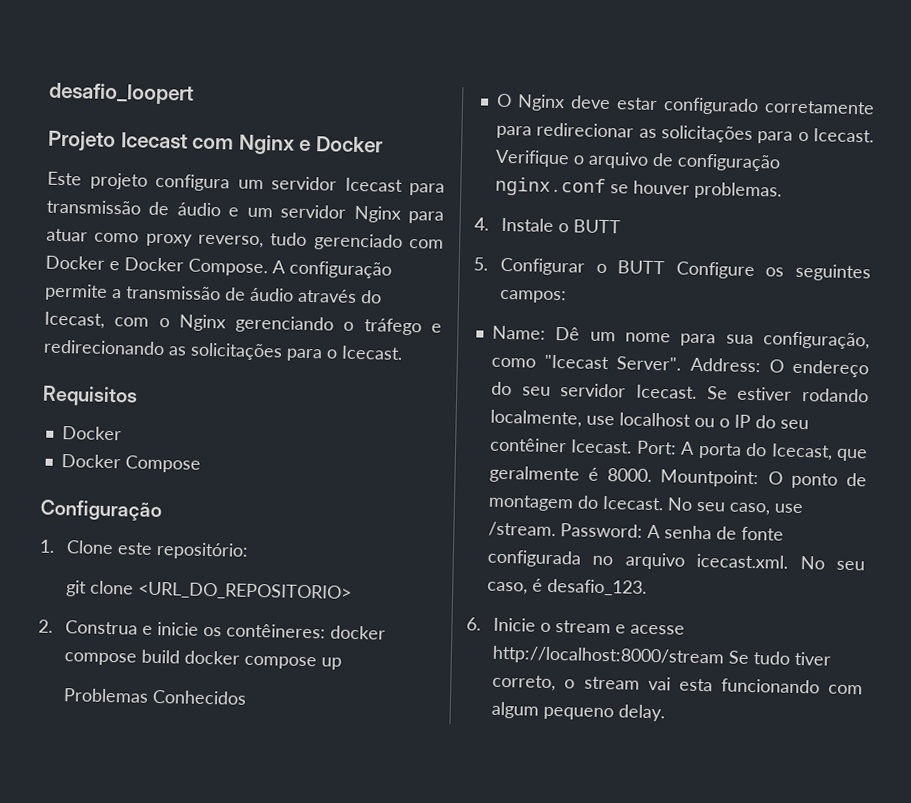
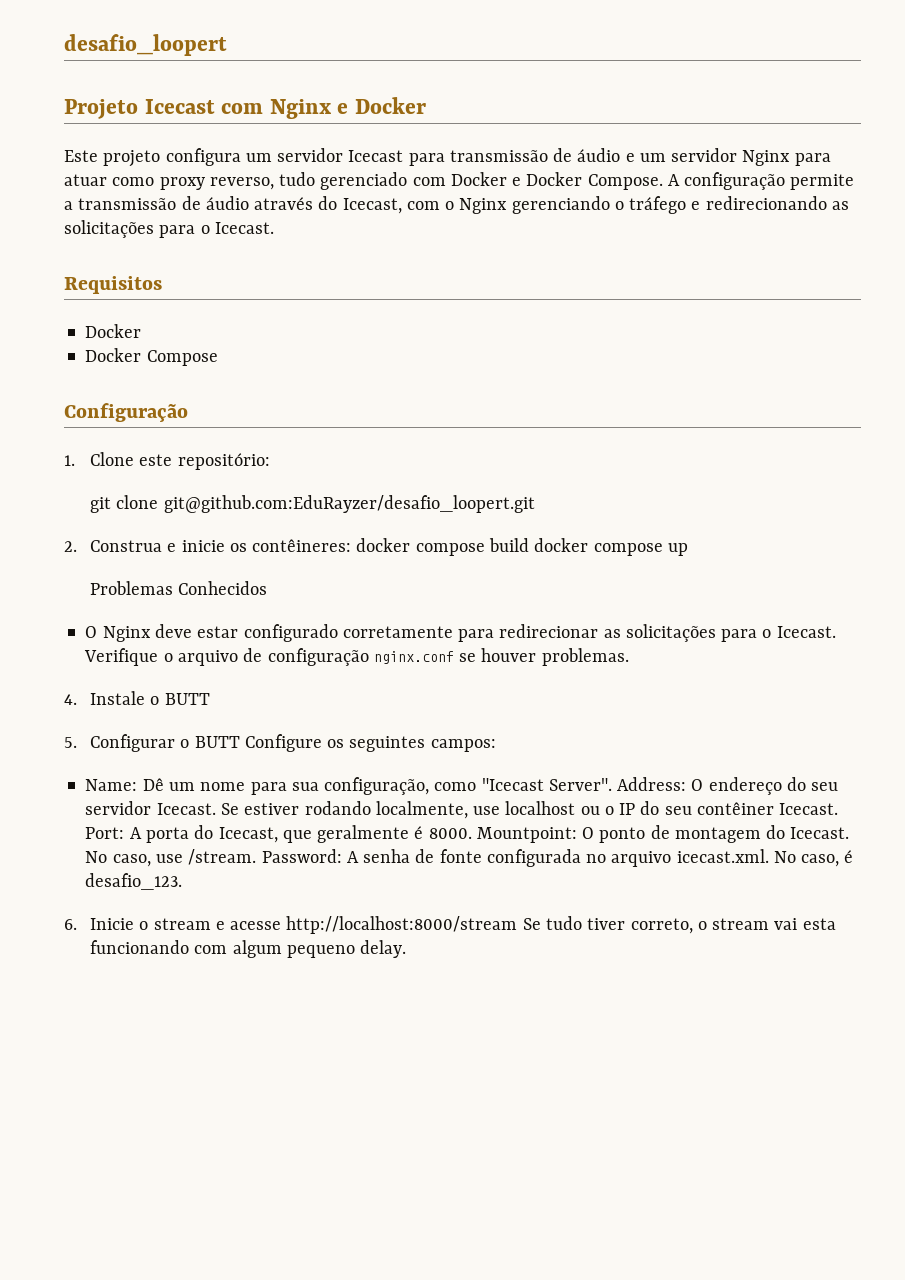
- git clone <URL_DO_REPOSITORIO>
+ git clone git@github.com:EduRayzer/desafio_loopert.git
- No seu caso, use /stream.
+ No caso, use /stream.
- Password: A senha de fonte configurada no arquivo icecast.xml. No seu caso, é desafio_123.
+ Password: A senha de fonte configurada no arquivo icecast.xml. No caso, é desafio_123.

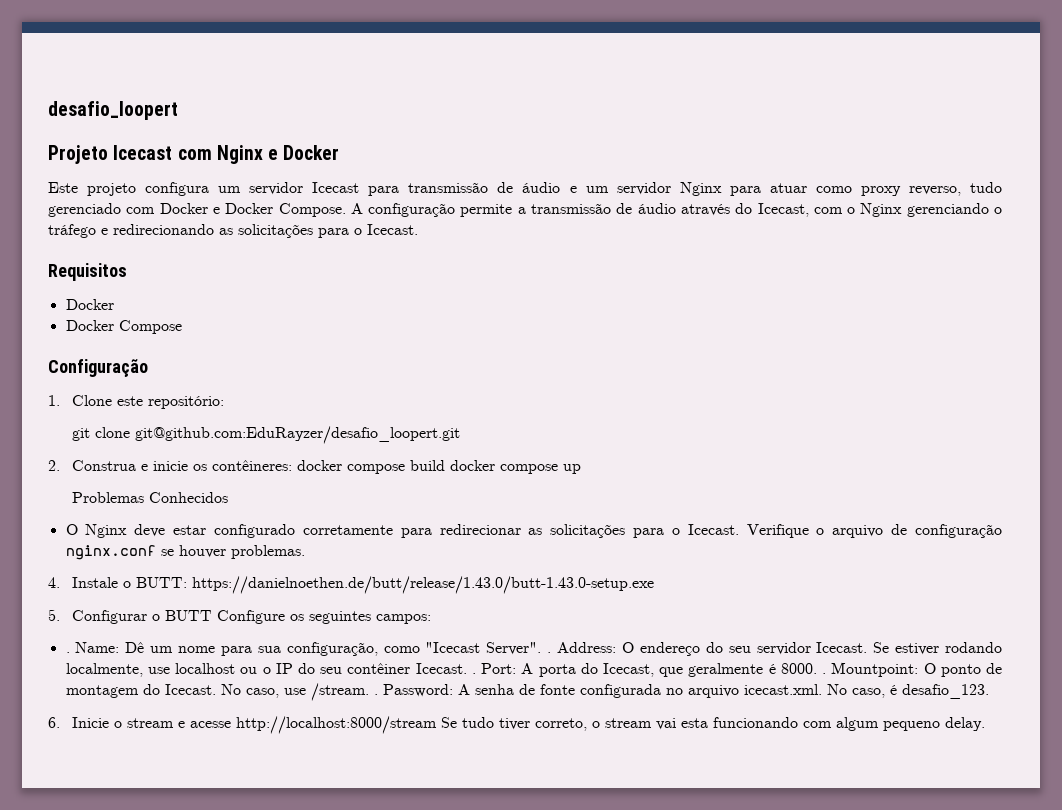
- 4. Instale o BUTT
+ 4. Instale o BUTT: https://danielnoethen.de/butt/release/1.43.0/butt-1.43.0-setup.exe
  5. Configurar o BUTT Configure os seguintes campos:
- Name: Dê um nome para sua configuração, como "Icecast Server".
+ . Name: Dê um nome para sua configuração, como "Icecast Server". .
- Se estiver rodando localmente, use localhost ou o IP do seu contêiner Icecast.
+ Se estiver rodando localmente, use localhost ou o IP do seu contêiner Icecast. .
- Port: A porta do Icecast, que geralmente é 8000.
+ Port: A porta do Icecast, que geralmente é 8000. .
- No caso, use /stream.
+ No caso, use /stream. .

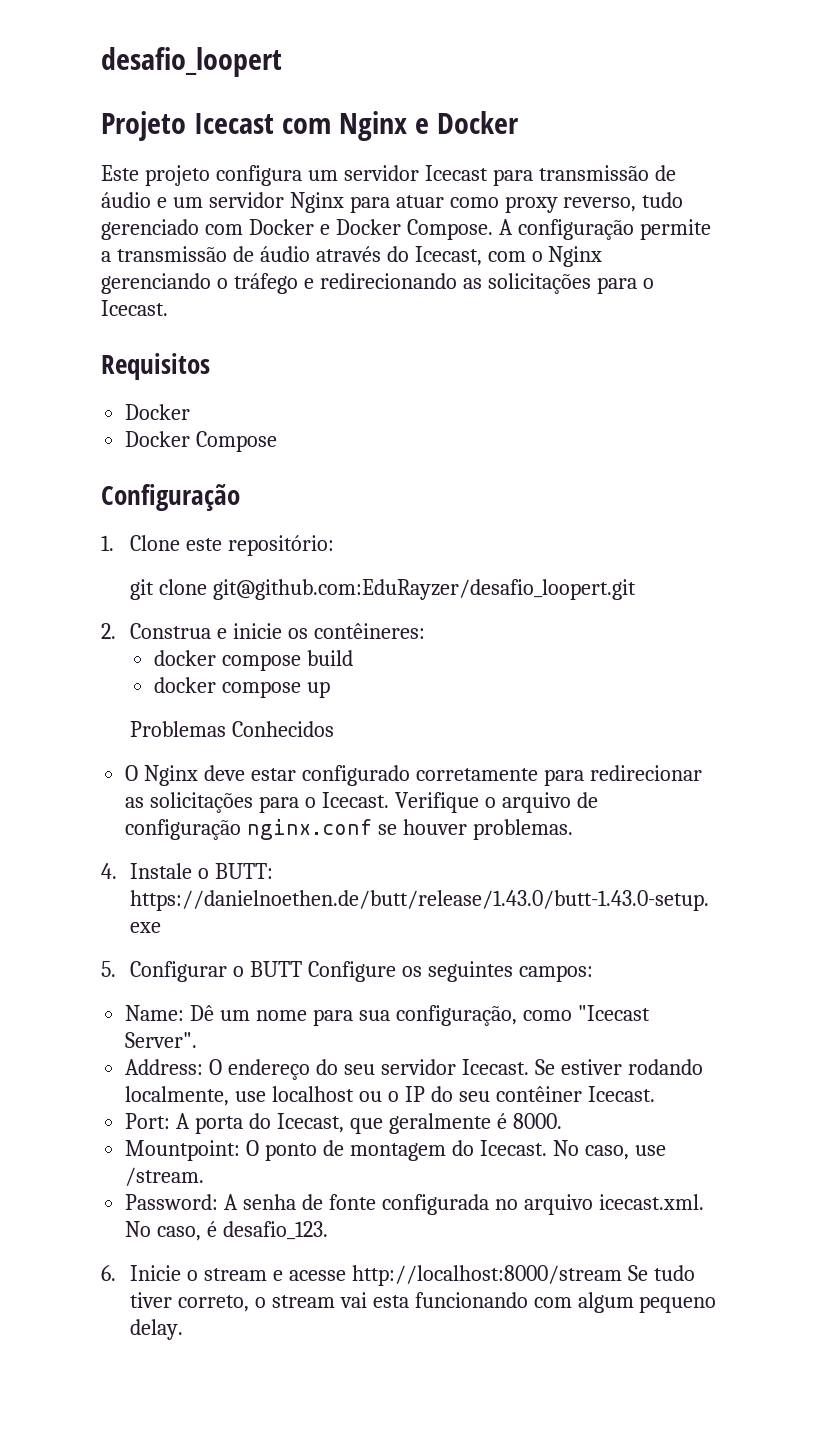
- 2. Construa e inicie os contêineres: docker compose build docker compose up
+ 2. Construa e inicie os contêineres:
+ docker compose build
+ docker compose up
  5. Configurar o BUTT Configure os seguintes campos:
- . Name: Dê um nome para sua configuração, como "Icecast Server". . Address: O endereço do seu servidor Icecast.
+ Name: Dê um nome para sua configuração, como "Icecast Server".
+ Address: O endereço do seu servidor Icecast.
- Se estiver rodando localmente, use localhost ou o IP do seu contêiner Icecast. . Port: A porta do Icecast, que geralmente é 8000. . Mountpoint: O ponto de montagem do Icecast.
+ Se estiver rodando localmente, use localhost ou o IP do seu contêiner Icecast.
+ Port: A porta do Icecast, que geralmente é 8000.
+ Mountpoint: O ponto de montagem do Icecast.
- No caso, use /stream. . Password: A senha de fonte configurada no arquivo icecast.xml. No caso, é desafio_123.
+ No caso, use /stream.
+ Password: A senha de fonte configurada no arquivo icecast.xml. No caso, é desafio_123.

